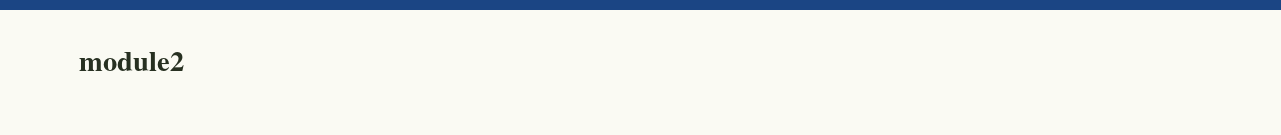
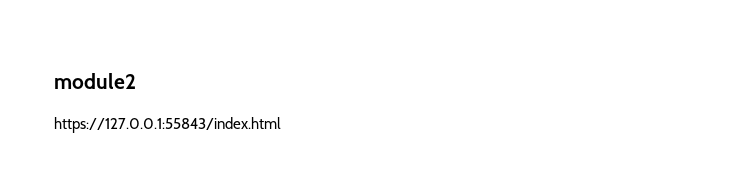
+ https://127.0.0.1:55843/index.html

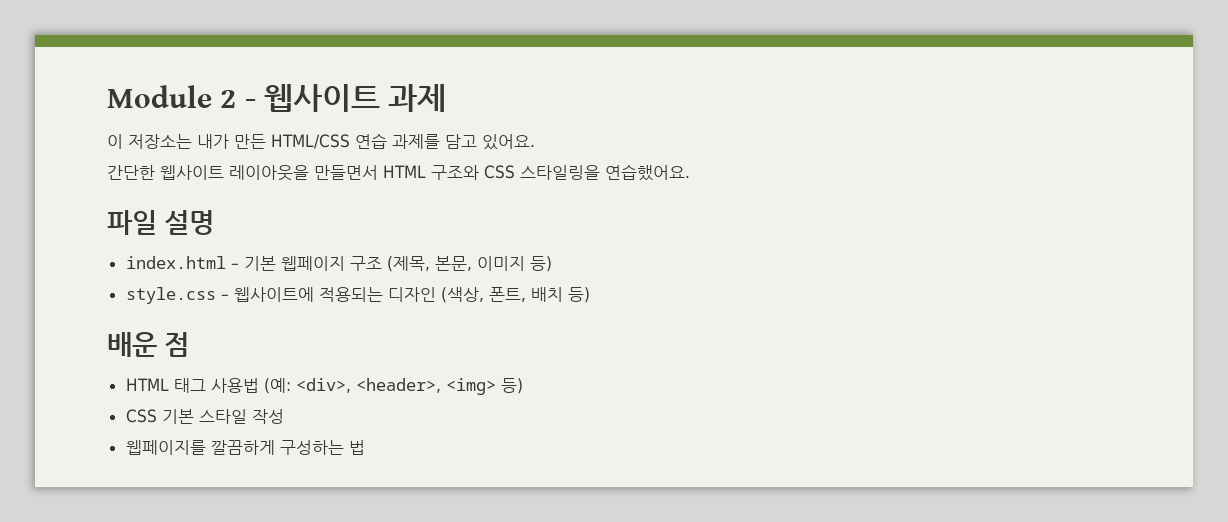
- module2
- https://127.0.0.1:55843/index.html
+ Module 2 - 웹사이트 과제
+ 이 저장소는 내가 만든 HTML/CSS 연습 과제를 담고 있어요.
+ 간단한 웹사이트 레이아웃을 만들면서 HTML 구조와 CSS 스타일링을 연습했어요.
+ 파일 설명
+ index.html – 기본 웹페이지 구조 (제목, 본문, 이미지 등)
+ style.css – 웹사이트에 적용되는 디자인 (색상, 폰트, 배치 등)
+ 배운 점
+ HTML 태그 사용법 (예: <div>, <header>, <img> 등)
+ CSS 기본 스타일 작성
+ 웹페이지를 깔끔하게 구성하는 법

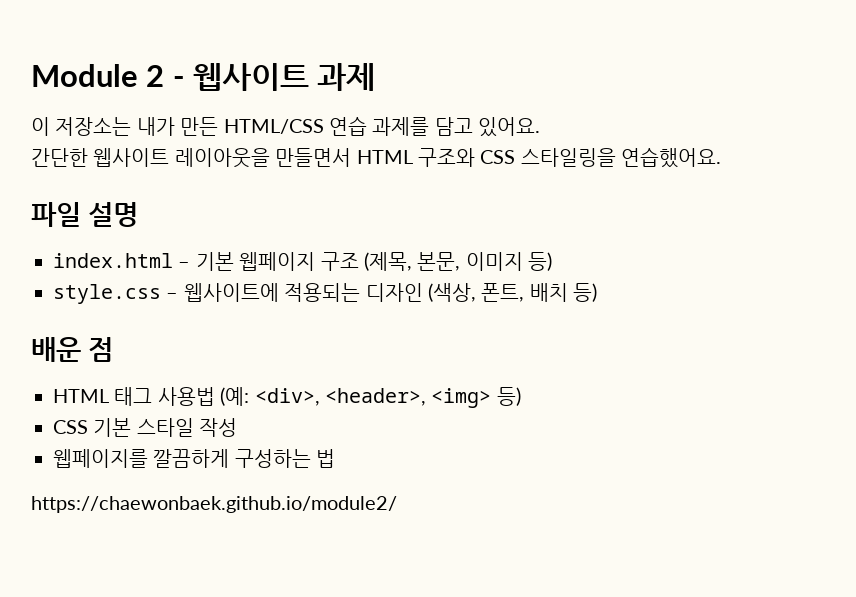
+ https://chaewonbaek.github.io/module2/

